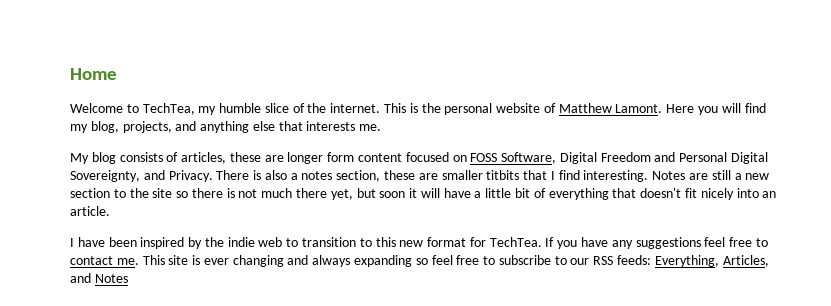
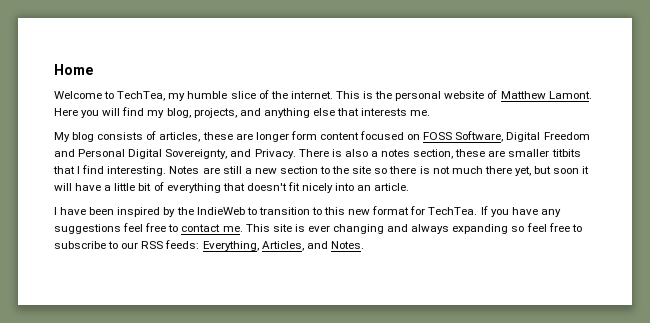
- I have been inspired by the indie web to transition to this new format for TechTea.
+ I have been inspired by the IndieWeb to transition to this new format for TechTea.
- This site is ever changing and always expanding so feel free to subscribe to our RSS feeds: Everything, Articles, and Notes
+ This site is ever changing and always expanding so feel free to subscribe to our RSS feeds: Everything, Articles, and Notes.

